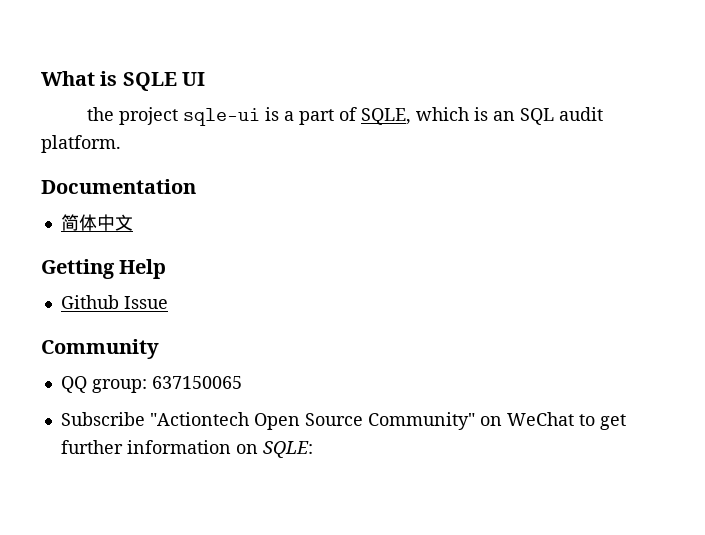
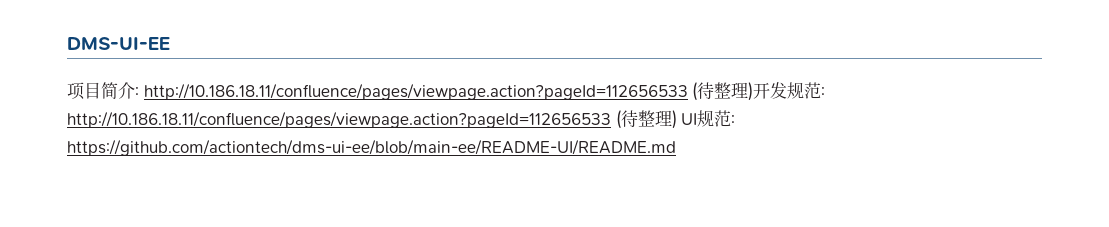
- What is SQLE UI
- the project sqle-ui is a part of SQLE, which is an SQL audit platform.
- Documentation
- 简体中文
- Getting Help
- Github Issue
- Community
- QQ group: 637150065
- Subscribe "Actiontech Open Source Community" on WeChat to get further information on SQLE:
+ DMS-UI-EE
+ 项目简介: http://10.186.18.11/confluence/pages/viewpage.action?pageId=112656533 (待整理)开发规范: http://10.186.18.11/confluence/pages/viewpage.action?pageId=112656533 (待整理) UI规范: https://github.com/actiontech/dms-ui-ee/blob/main-ee/README-UI/README.md

